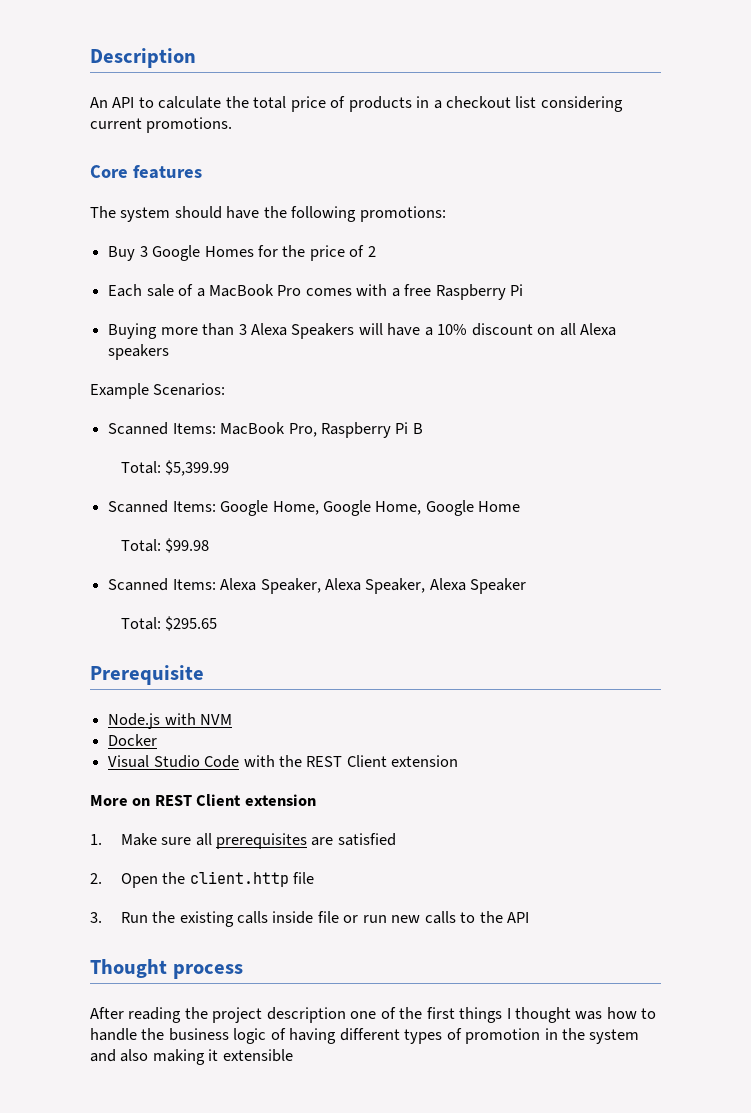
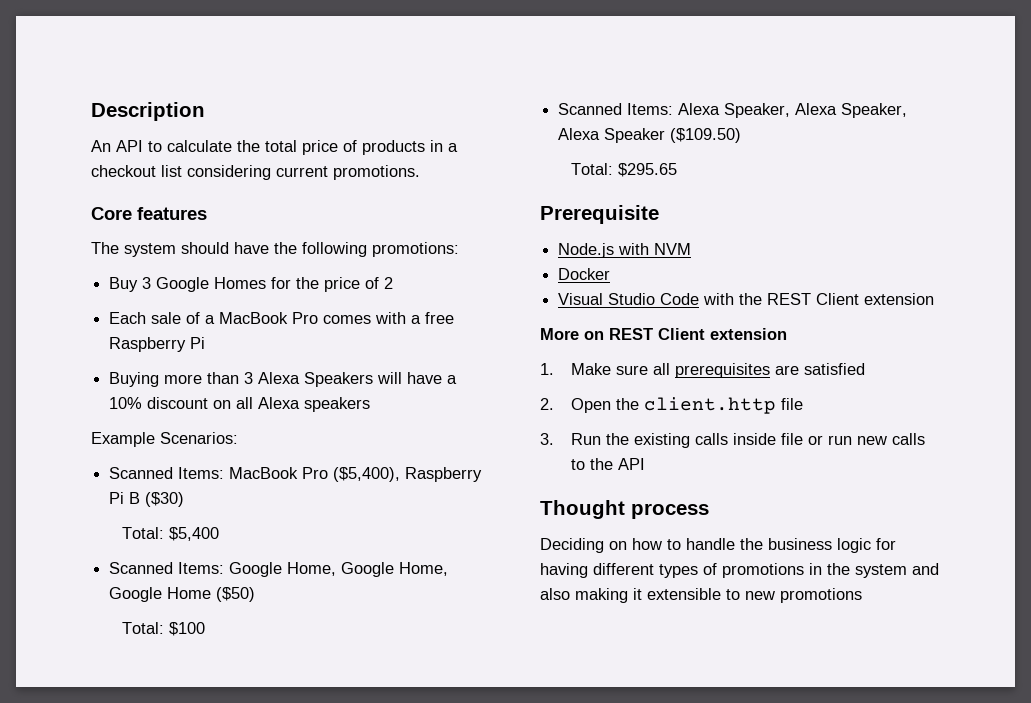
- Scanned Items: MacBook Pro, Raspberry Pi B
- Total: $5,399.99
+ Scanned Items: MacBook Pro ($5,400), Raspberry Pi B ($30)
+ Total: $5,400
- Scanned Items: Google Home, Google Home, Google Home
- Total: $99.98
+ Scanned Items: Google Home, Google Home, Google Home ($50)
+ Total: $100
- Scanned Items: Alexa Speaker, Alexa Speaker, Alexa Speaker
+ Scanned Items: Alexa Speaker, Alexa Speaker, Alexa Speaker ($109.50)
- After reading the project description one of the first things I thought was how to handle the business logic of having different types of promotion in the system and also making it extensible
+ Deciding on how to handle the business logic for having different types of promotions in the system and also making it extensible to new promotions

